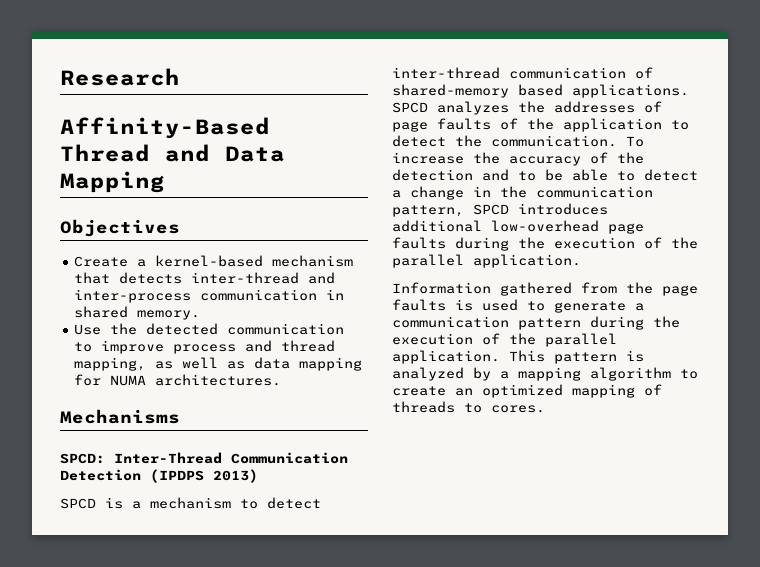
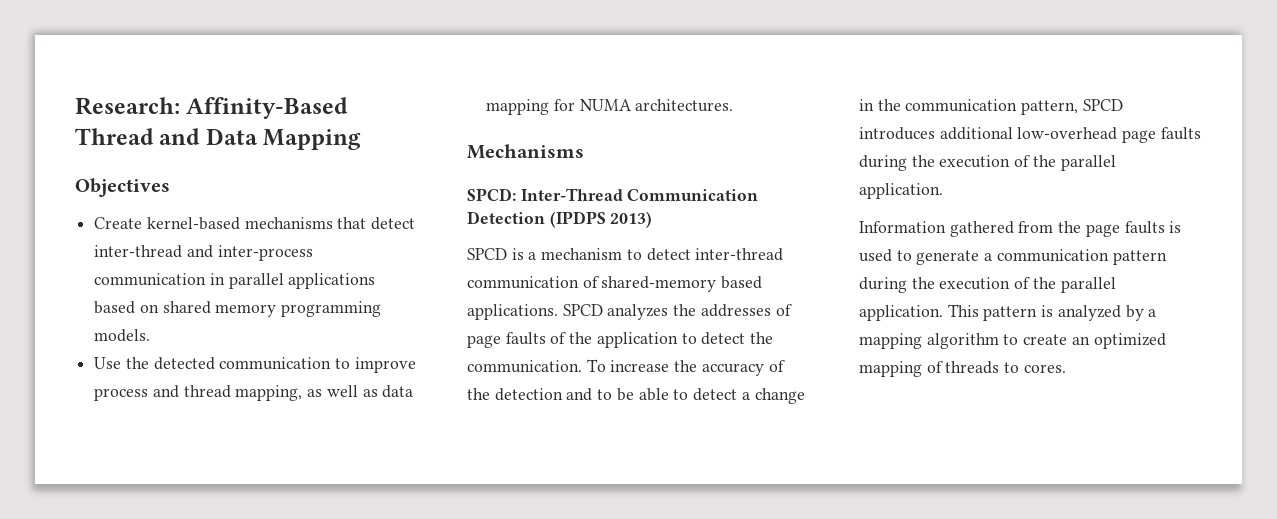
- Research
- Affinity-Based Thread and Data Mapping
+ Research: Affinity-Based Thread and Data Mapping
- Create a kernel-based mechanism that detects inter-thread and inter-process communication in shared memory.
+ Create kernel-based mechanisms that detect inter-thread and inter-process communication in parallel applications based on shared memory programming models.

